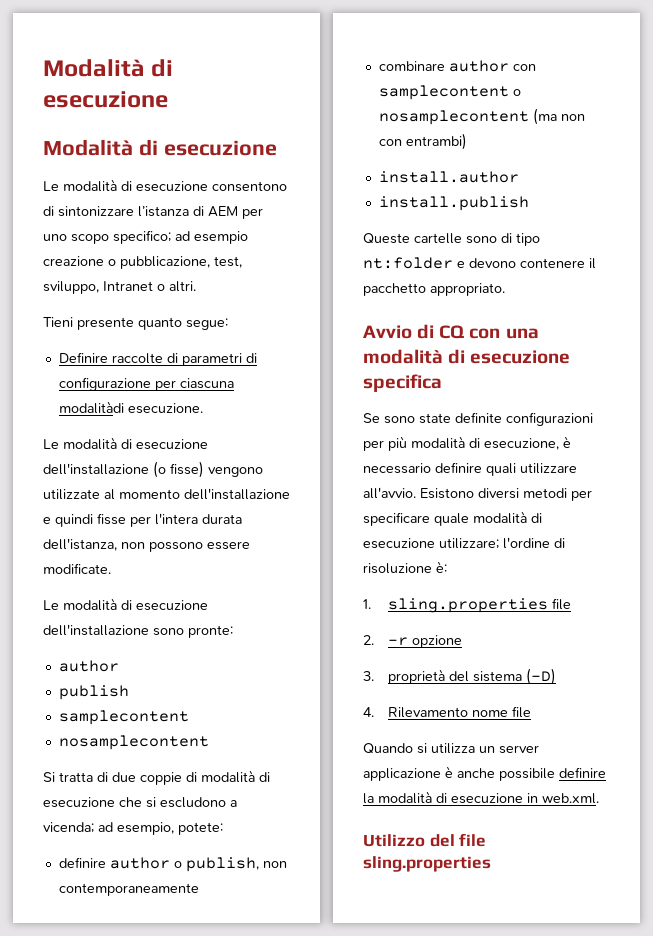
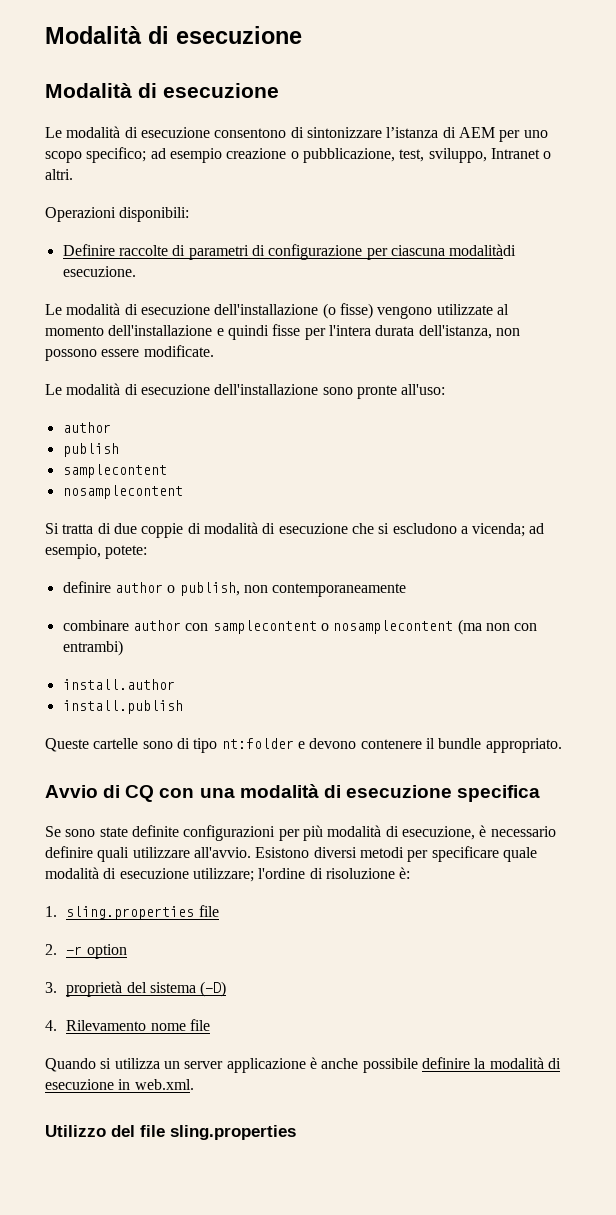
- Tieni presente quanto segue:
+ Operazioni disponibili:
- Le modalità di esecuzione dell'installazione sono pronte:
+ Le modalità di esecuzione dell'installazione sono pronte all'uso:
- Queste cartelle sono di tipo nt:folder e devono contenere il pacchetto appropriato.
+ Queste cartelle sono di tipo nt:folder e devono contenere il bundle appropriato.
- 2. -r opzione
+ 2. -r option

